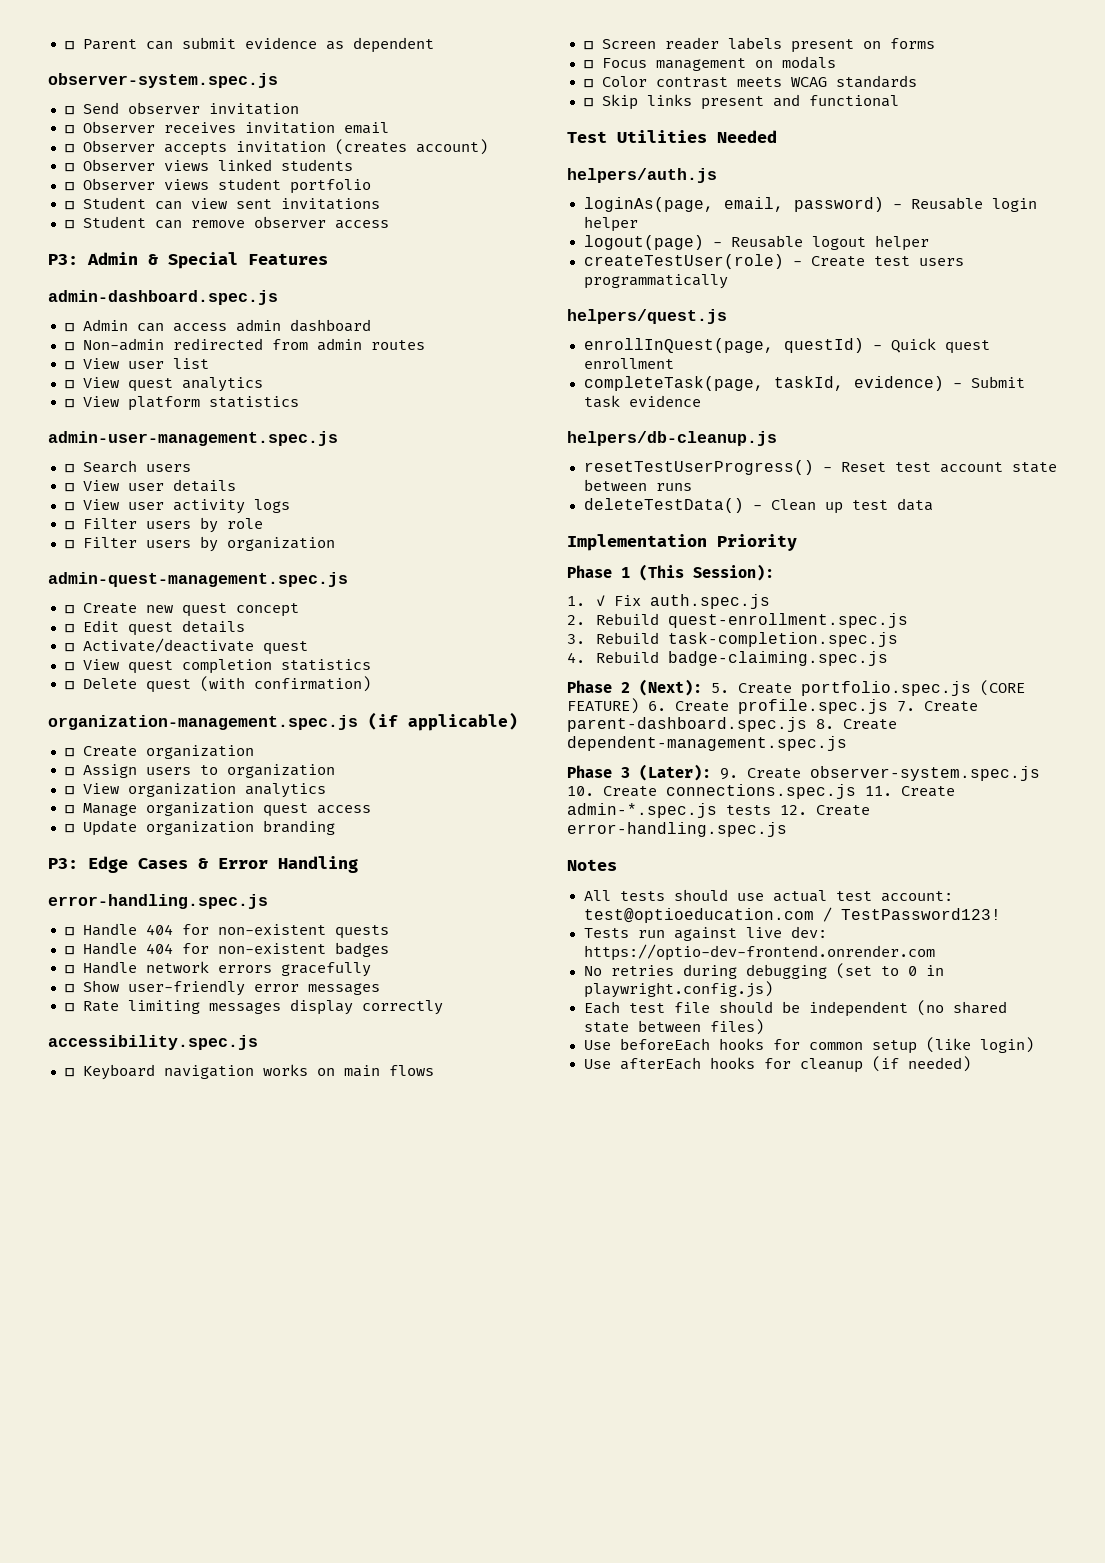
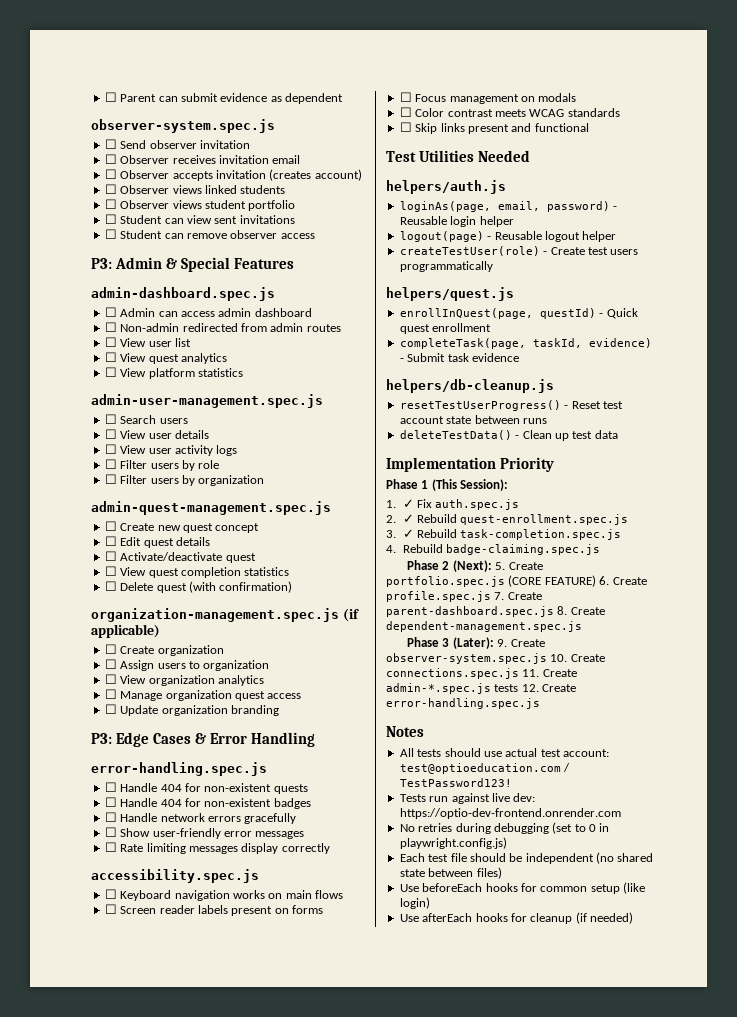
- 2. Rebuild quest-enrollment.spec.js
+ 2. ✓ Rebuild quest-enrollment.spec.js
- 3. Rebuild task-completion.spec.js
+ 3. ✓ Rebuild task-completion.spec.js

